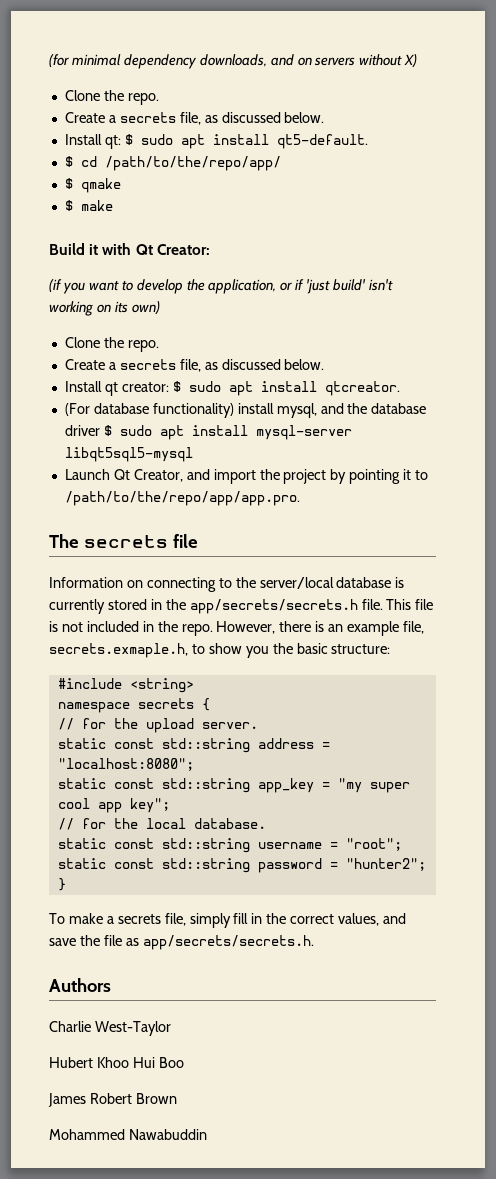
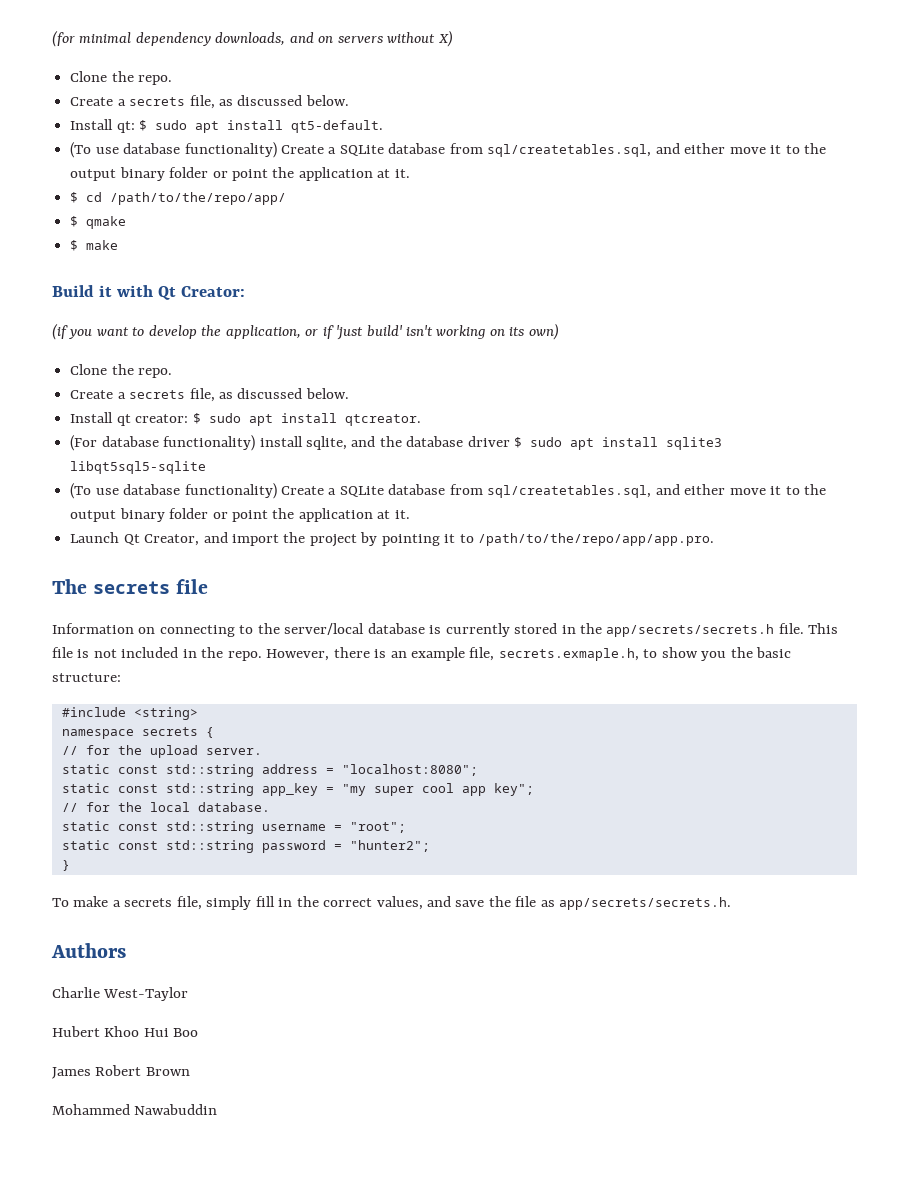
  Install qt: $ sudo apt install qt5-default.
+ (To use database functionality) Create a SQLite database from sql/createtables.sql, and either move it to the output binary folder or point the application at it.
- (For database functionality) install mysql, and the database driver $ sudo apt install mysql-server libqt5sql5-mysql
+ (For database functionality) install sqlite, and the database driver $ sudo apt install sqlite3 libqt5sql5-sqlite
+ (To use database functionality) Create a SQLite database from sql/createtables.sql, and either move it to the output binary folder or point the application at it.

